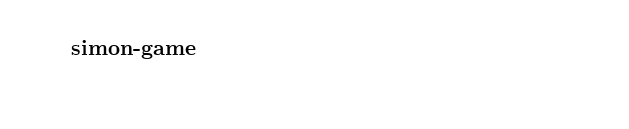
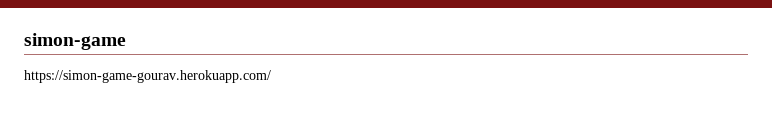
+ https://simon-game-gourav.herokuapp.com/

